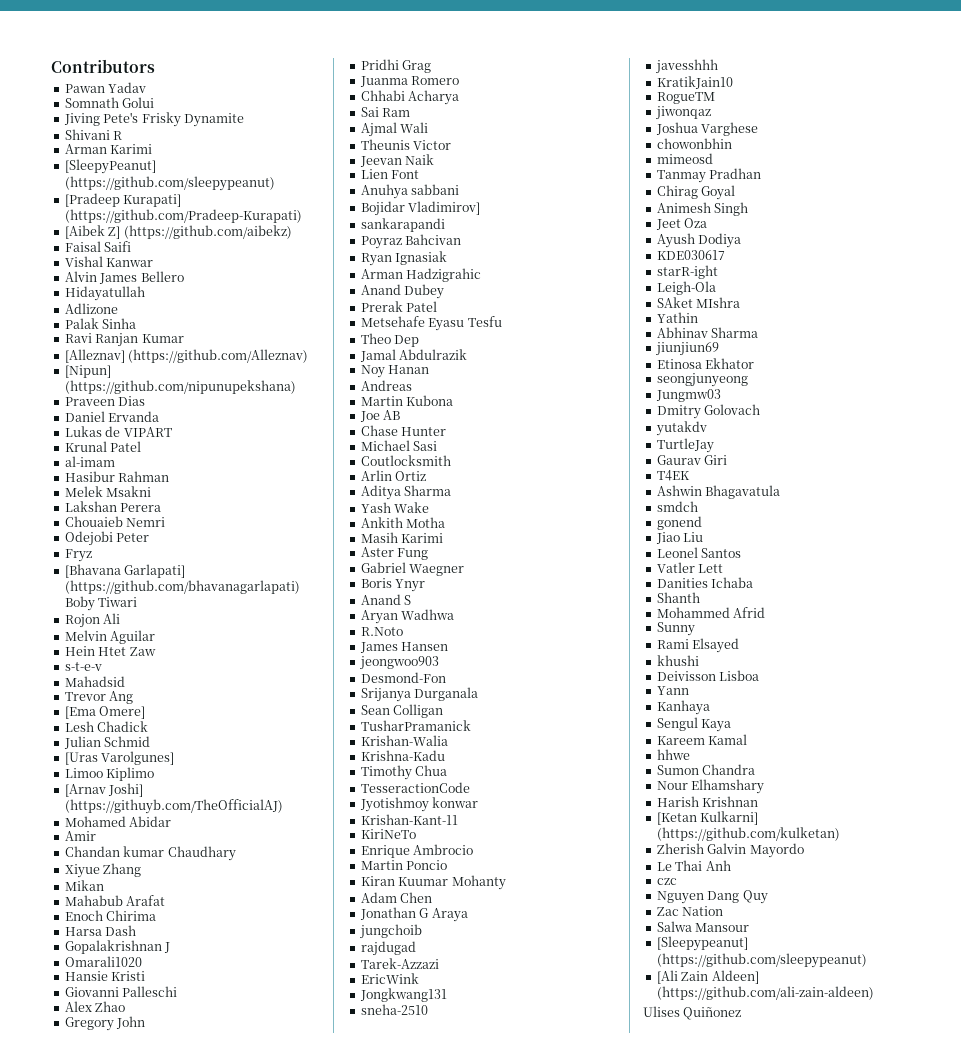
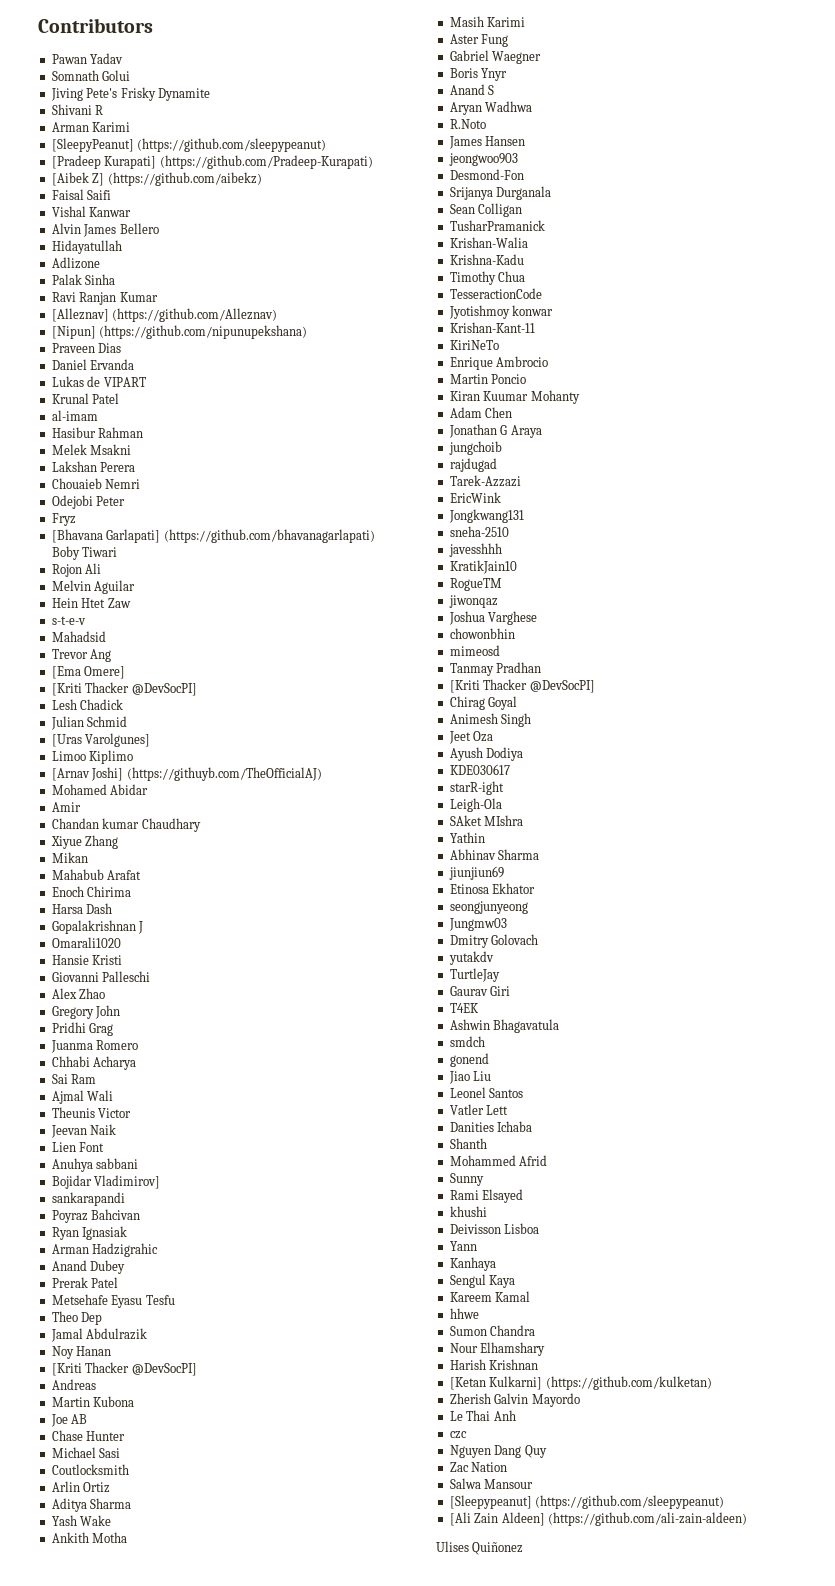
  [Ema Omere]
+ [Kriti Thacker @DevSocPI]
  Noy Hanan
+ [Kriti Thacker @DevSocPI]
  Tanmay Pradhan
+ [Kriti Thacker @DevSocPI]

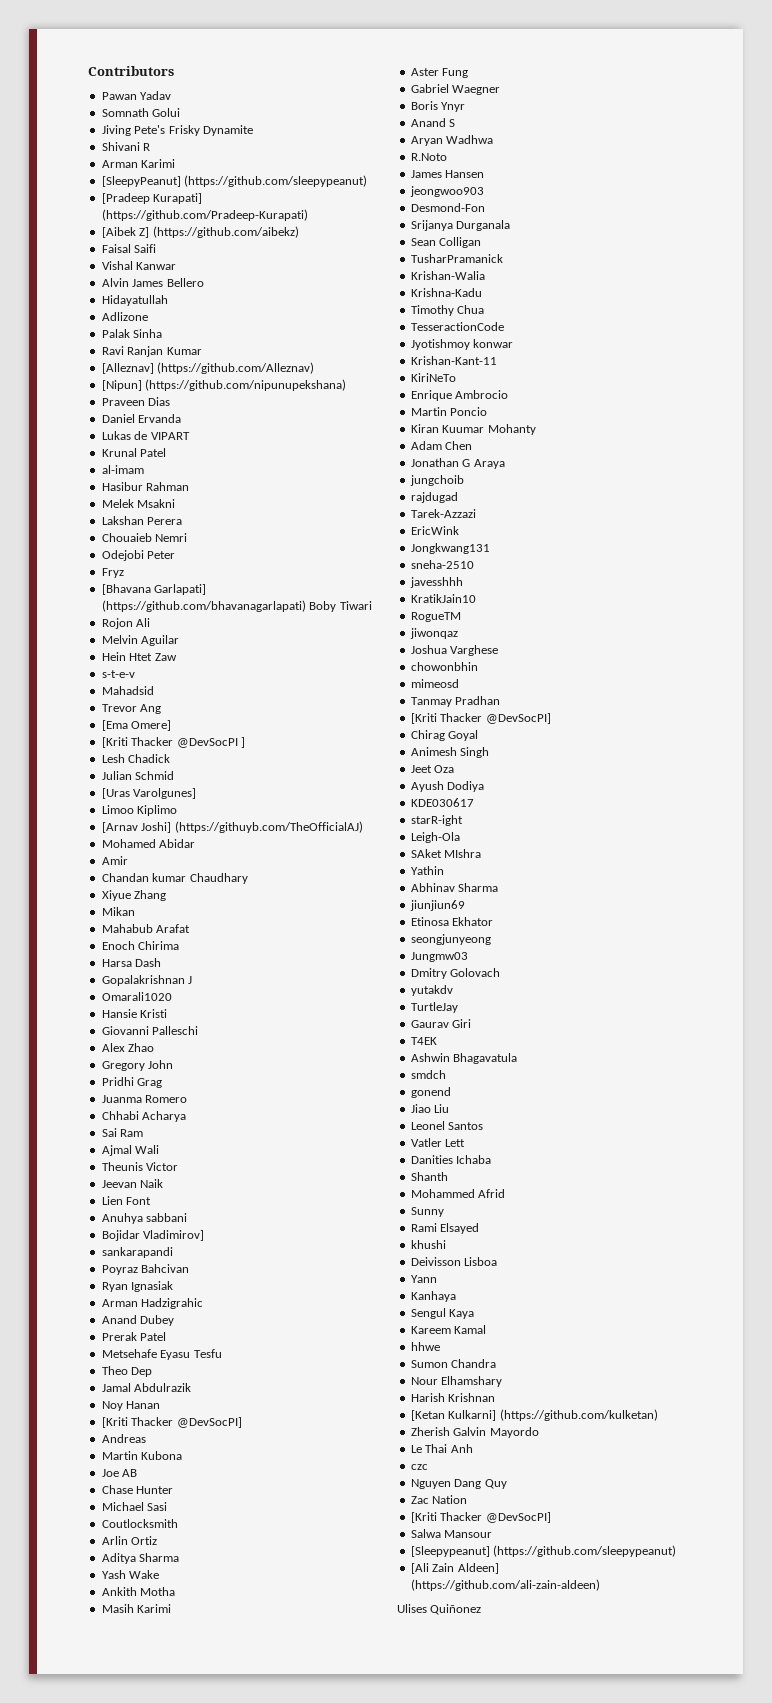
  [Ema Omere]
- [Kriti Thacker @DevSocPI]
+ [Kriti Thacker @DevSocPI ]
  Zac Nation
+ [Kriti Thacker @DevSocPI]

